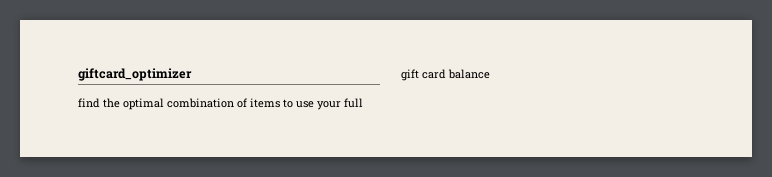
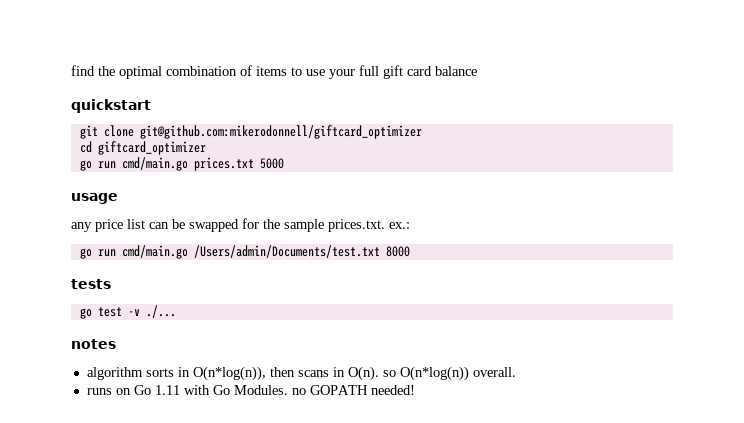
- giftcard_optimizer
+ quickstart
+ git clone git@github.com:mikerodonnell/giftcard_optimizer
+ cd giftcard_optimizer
+ go run cmd/main.go prices.txt 5000
+ usage
+ any price list can be swapped for the sample prices.txt. ex.:
+ go run cmd/main.go /Users/admin/Documents/test.txt 8000
+ tests
+ go test -v ./...
+ notes
+ algorithm sorts in O(n*log(n)), then scans in O(n). so O(n*log(n)) overall.
+ runs on Go 1.11 with Go Modules. no GOPATH needed!

